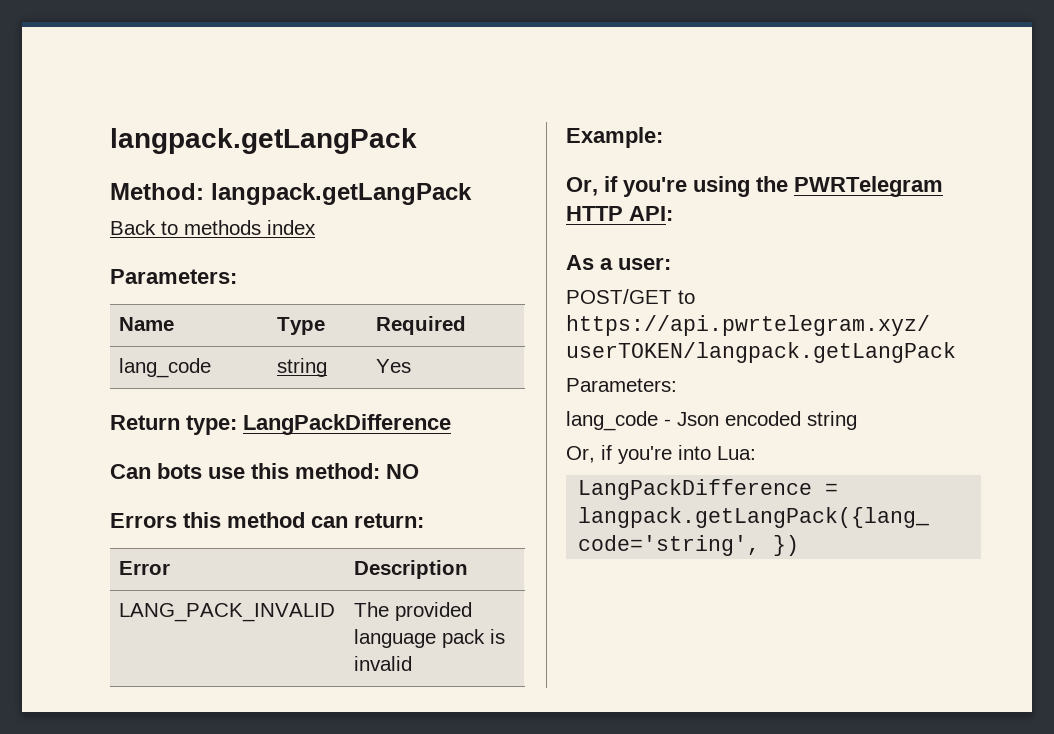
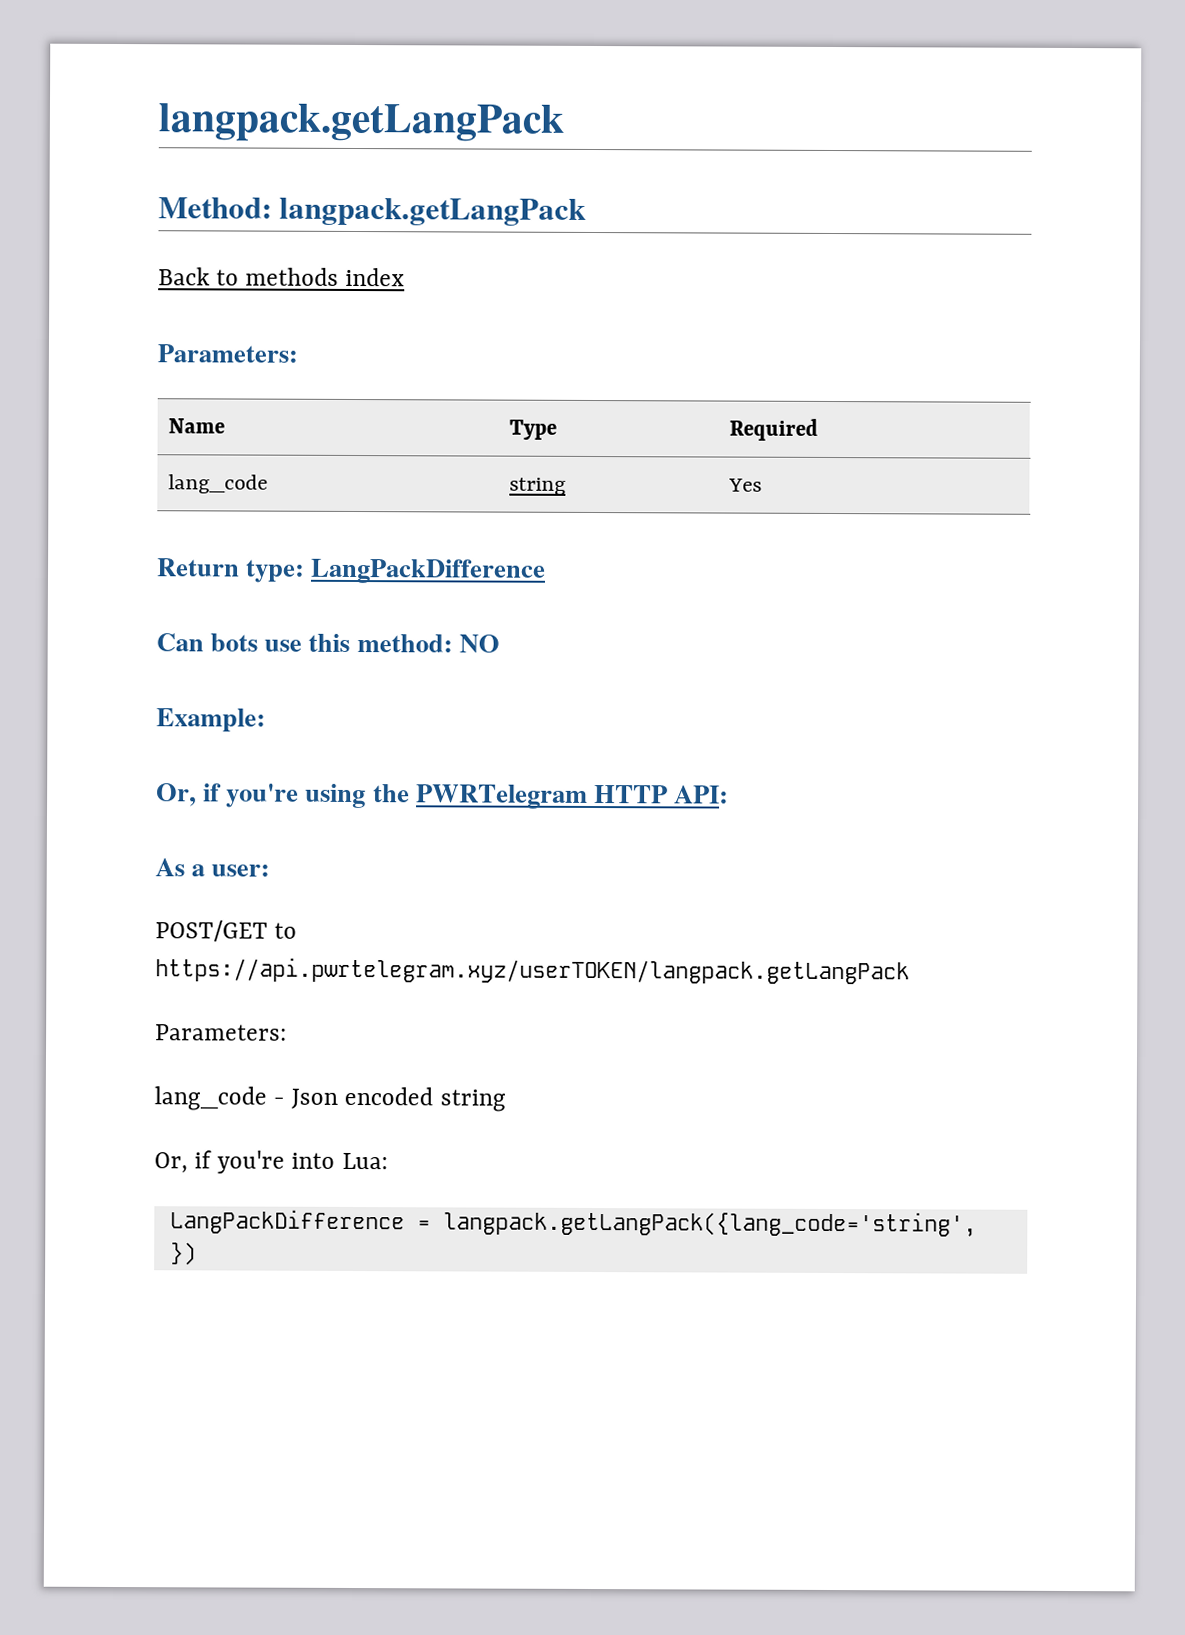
- Errors this method can return:
- Error | Description
- LANG_PACK_INVALID | The provided language pack is invalid

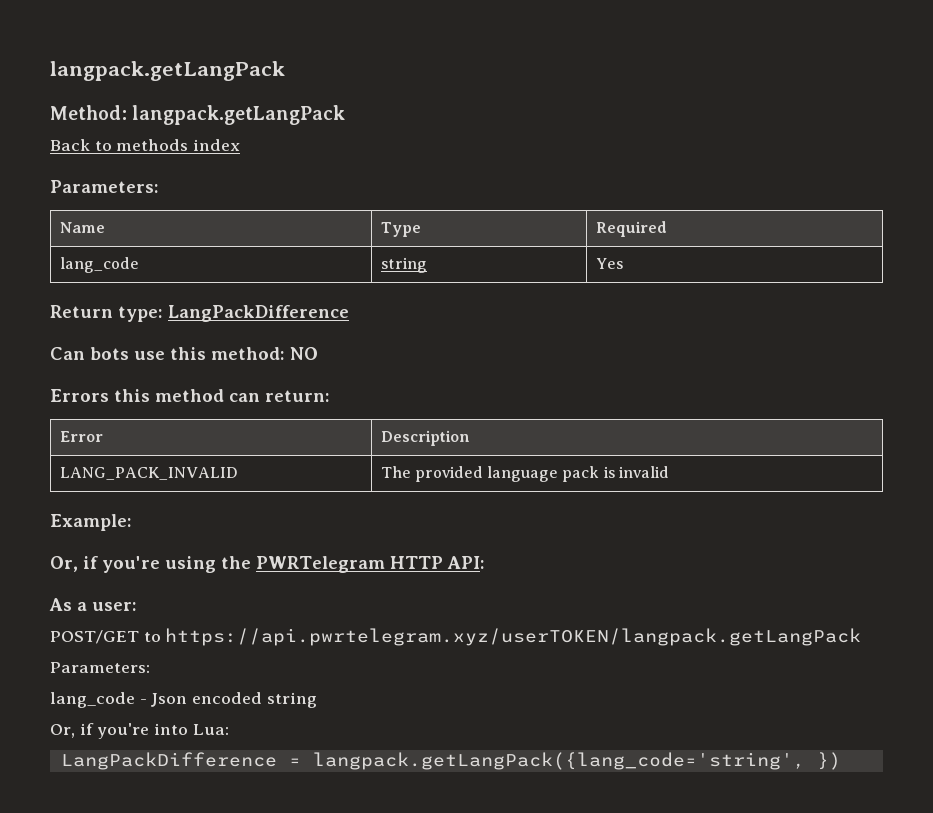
+ Errors this method can return:
+ Error | Description
+ LANG_PACK_INVALID | The provided language pack is invalid

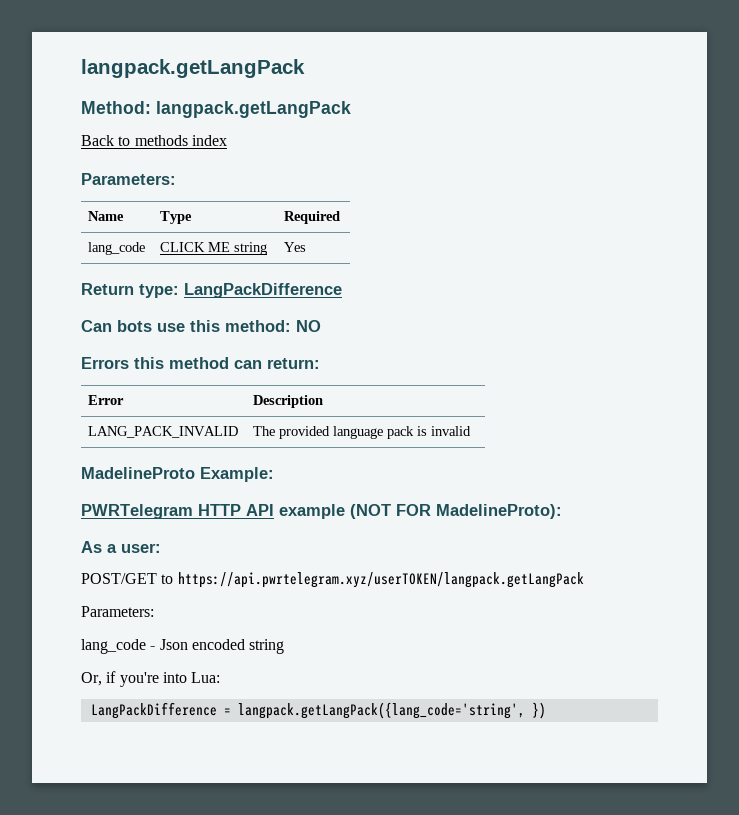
- lang_code | string | Yes
+ lang_code | CLICK ME string | Yes
- Example:
+ MadelineProto Example:
- Or, if you're using the PWRTelegram HTTP API:
+ PWRTelegram HTTP API example (NOT FOR MadelineProto):

